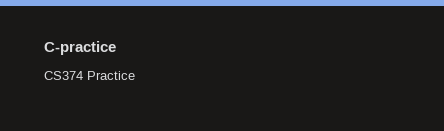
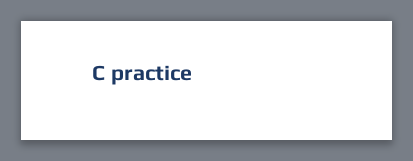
- C-practice
- CS374 Practice
+ C practice

